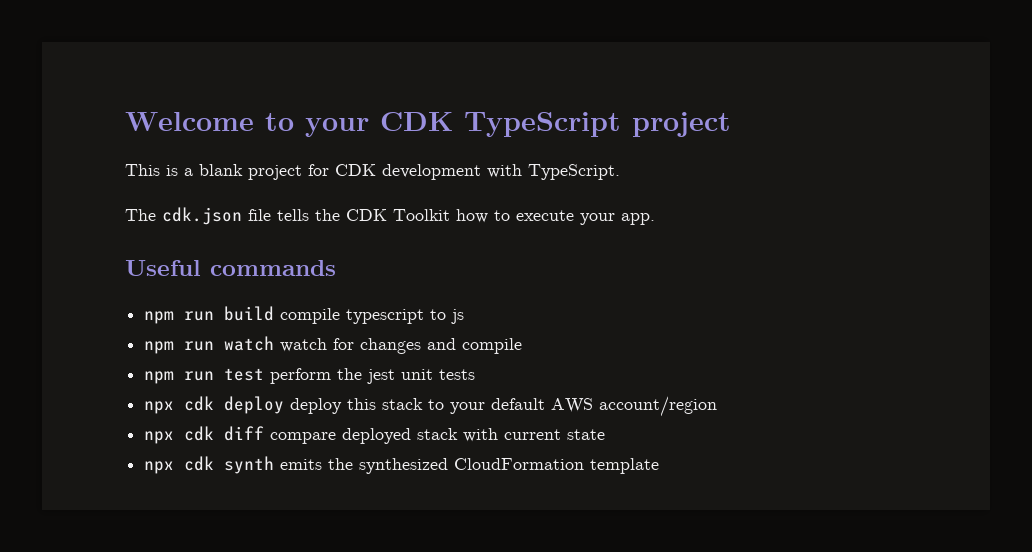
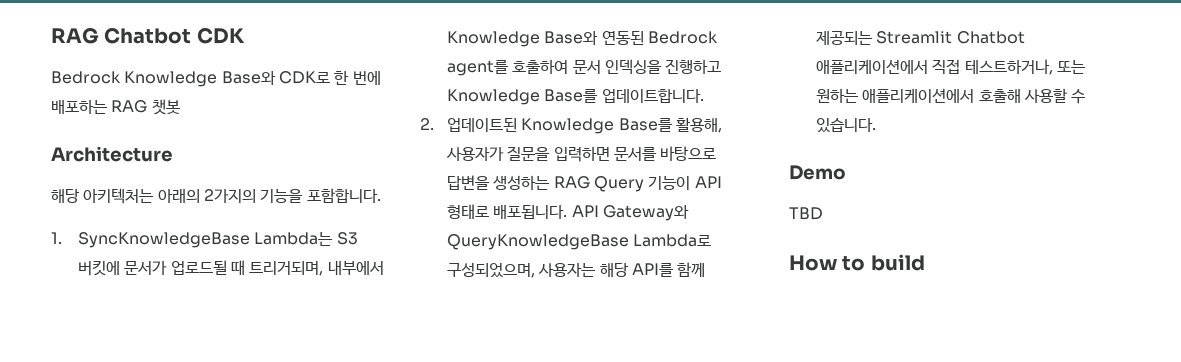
- Welcome to your CDK TypeScript project
- This is a blank project for CDK development with TypeScript.
- The cdk.json file tells the CDK Toolkit how to execute your app.
- Useful commands
- npm run build compile typescript to js
- npm run watch watch for changes and compile
- npm run test perform the jest unit tests
- npx cdk deploy deploy this stack to your default AWS account/region
- npx cdk diff compare deployed stack with current state
- npx cdk synth emits the synthesized CloudFormation template
+ RAG Chatbot CDK
+ Bedrock Knowledge Base와 CDK로 한 번에 배포하는 RAG 챗봇
+ Architecture
+ 해당 아키텍처는 아래의 2가지의 기능을 포함합니다.
+ 1. SyncKnowledgeBase Lambda는 S3 버킷에 문서가 업로드될 때 트리거되며, 내부에서 Knowledge Base와 연동된 Bedrock agent를 호출하여 문서 인덱싱을 진행하고 Knowledge Base를 업데이트합니다.
+ 2. 업데이트된 Knowledge Base를 활용해, 사용자가 질문을 입력하면 문서를 바탕으로 답변을 생성하는 RAG Query 기능이 API 형태로 배포됩니다. API Gateway와 QueryKnowledgeBase Lambda로 구성되었으며, 사용자는 해당 API를 함께 제공되는 Streamlit Chatbot 애플리케이션에서 직접 테스트하거나, 또는 원하는 애플리케이션에서 호출해 사용할 수 있습니다.
+ Demo
+ TBD
+ How to build

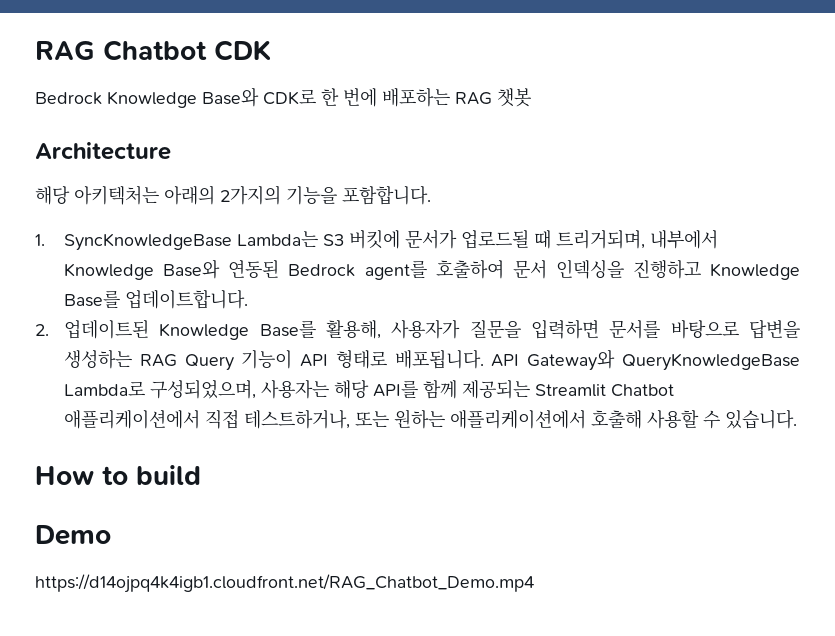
- Demo
- TBD
+ Demo
+ https://d14ojpq4k4igb1.cloudfront.net/RAG_Chatbot_Demo.mp4

